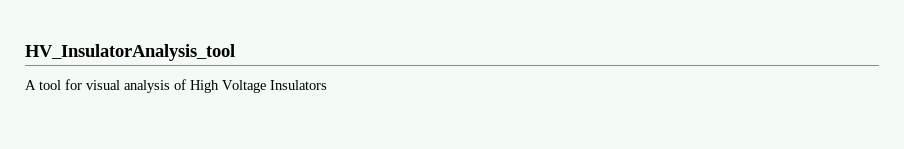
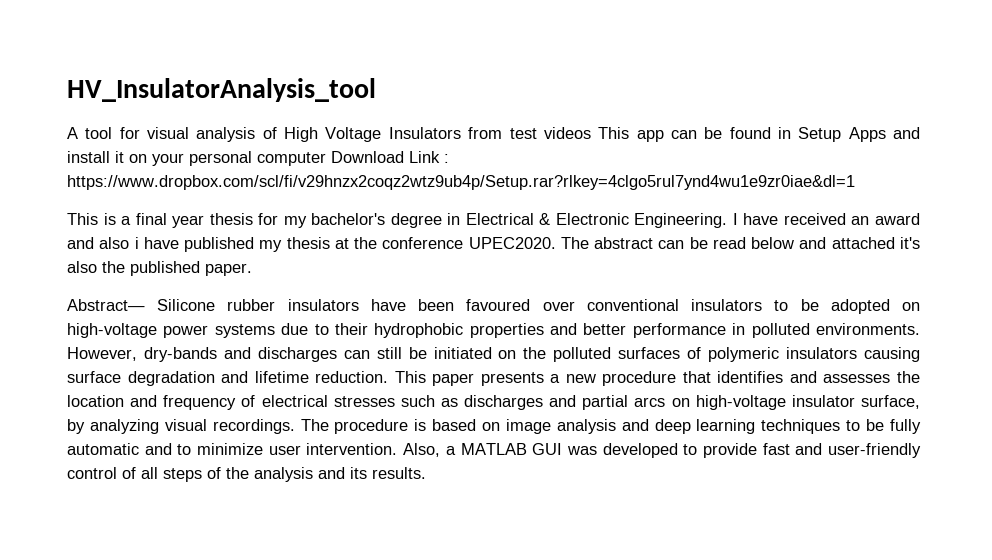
- A tool for visual analysis of High Voltage Insulators
+ A tool for visual analysis of High Voltage Insulators from test videos This app can be found in Setup Apps and install it on your personal computer Download Link : https://www.dropbox.com/scl/fi/v29hnzx2coqz2wtz9ub4p/Setup.rar?rlkey=4clgo5rul7ynd4wu1e9zr0iae&dl=1
+ This is a final year thesis for my bachelor's degree in Electrical & Electronic Engineering. I have received an award and also i have published my thesis at the conference UPEC2020. The abstract can be read below and attached it's also the published paper.
+ Abstract— Silicone rubber insulators have been favoured over conventional insulators to be adopted on high-voltage power systems due to their hydrophobic properties and better performance in polluted environments. However, dry-bands and discharges can still be initiated on the polluted surfaces of polymeric insulators causing surface degradation and lifetime reduction. This paper presents a new procedure that identifies and assesses the location and frequency of electrical stresses such as discharges and partial arcs on high-voltage insulator surface, by analyzing visual recordings. The procedure is based on image analysis and deep learning techniques to be fully automatic and to minimize user intervention. Also, a MATLAB GUI was developed to provide fast and user-friendly control of all steps of the analysis and its results.

